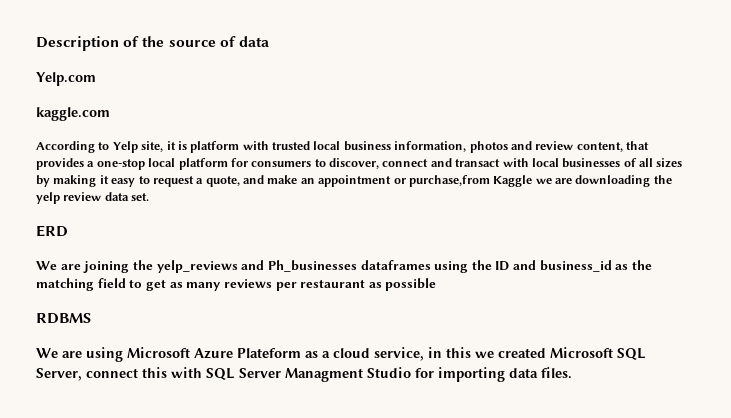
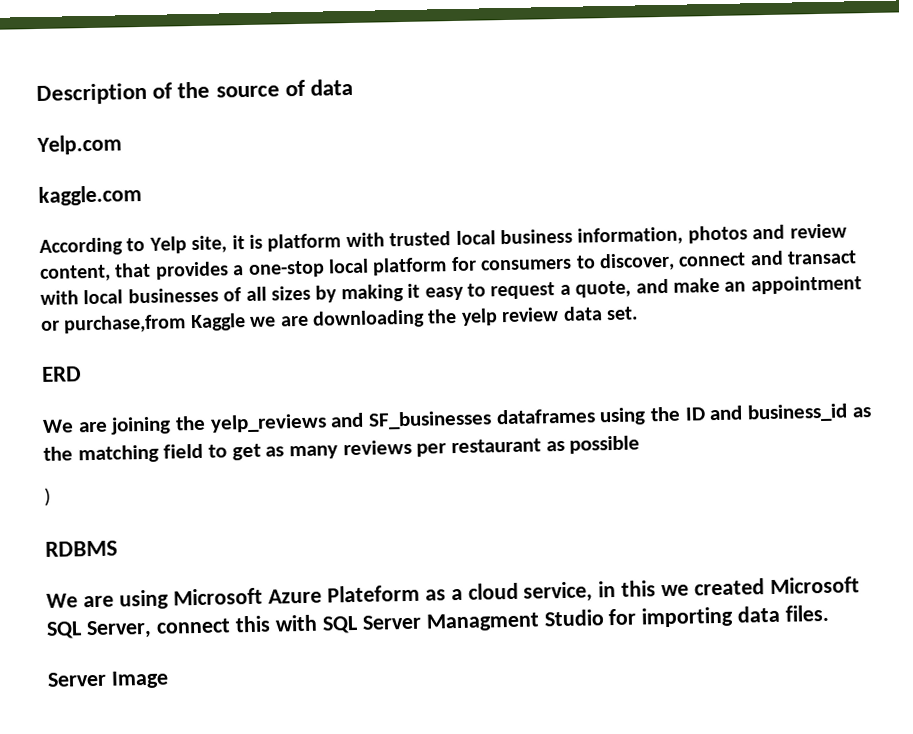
- We are joining the yelp_reviews and Ph_businesses dataframes using the ID and business_id as the matching field to get as many reviews per restaurant as possible
+ We are joining the yelp_reviews and SF_businesses dataframes using the ID and business_id as the matching field to get as many reviews per restaurant as possible
+ )
+ Server Image

